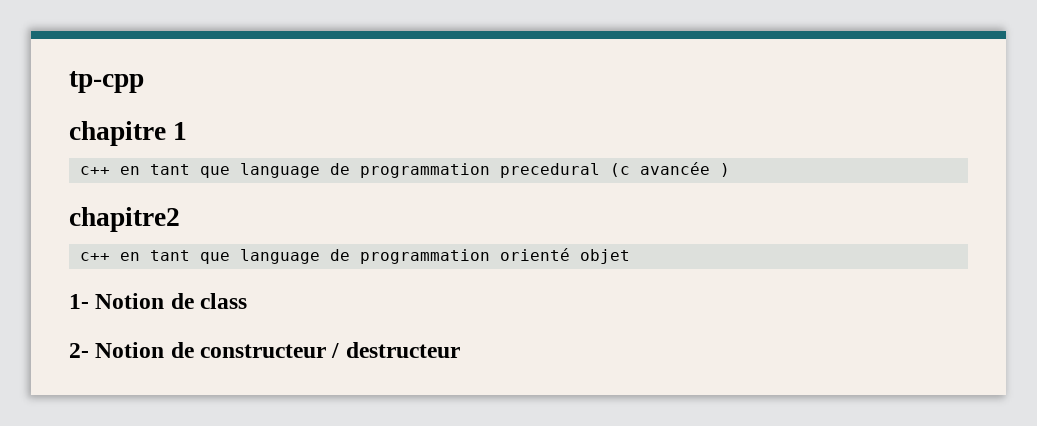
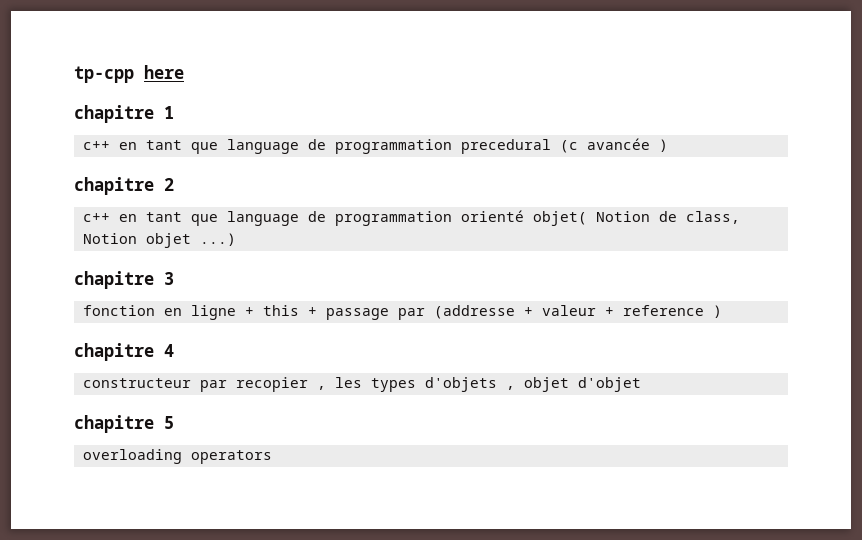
- tp-cpp
+ tp-cpp here
- chapitre2
+ chapitre 2
- c++ en tant que language de programmation orienté objet
- 1- Notion de class
- 2- Notion de constructeur / destructeur
+ c++ en tant que language de programmation orienté objet( Notion de class, Notion objet ...)
+ chapitre 3
+ fonction en ligne + this + passage par (addresse + valeur + reference )
+ chapitre 4
+ constructeur par recopier , les types d'objets , objet d'objet
+ chapitre 5
+ overloading operators

